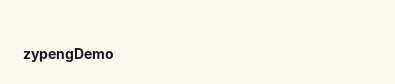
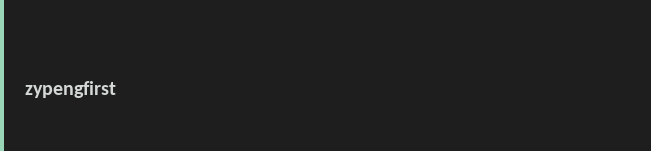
- zypengDemo
+ zypengfirst

